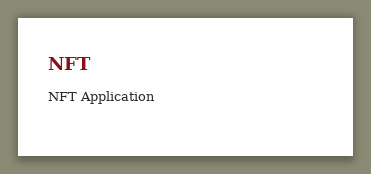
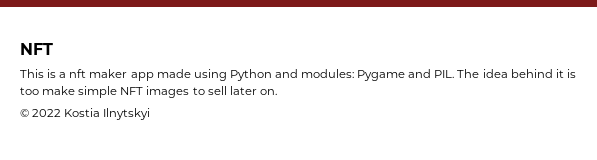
- NFT Application
+ This is a nft maker app made using Python and modules: Pygame and PIL. The idea behind it is too make simple NFT images to sell later on.
+ © 2022 Kostia Ilnytskyi

